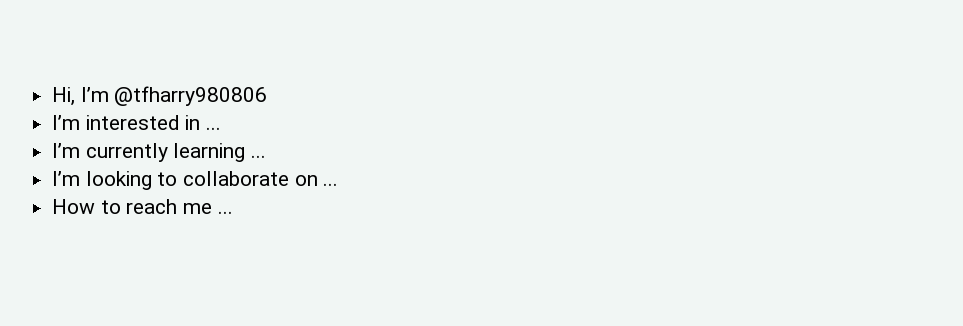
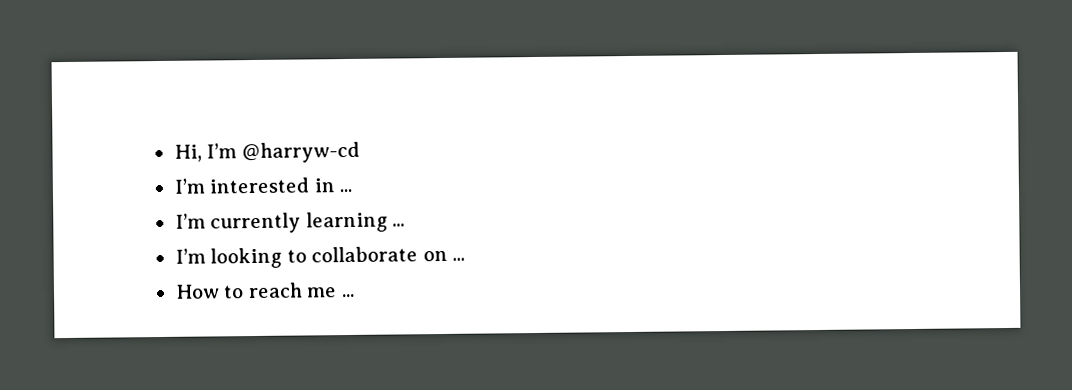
- Hi, I’m @tfharry980806
+ Hi, I’m @harryw-cd

